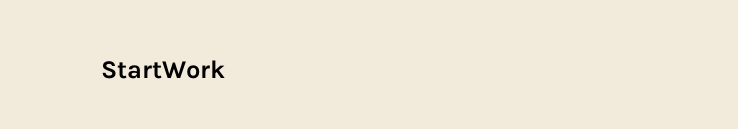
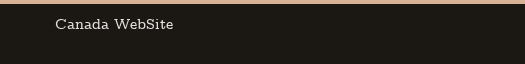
- StartWork
+ Canada WebSite

